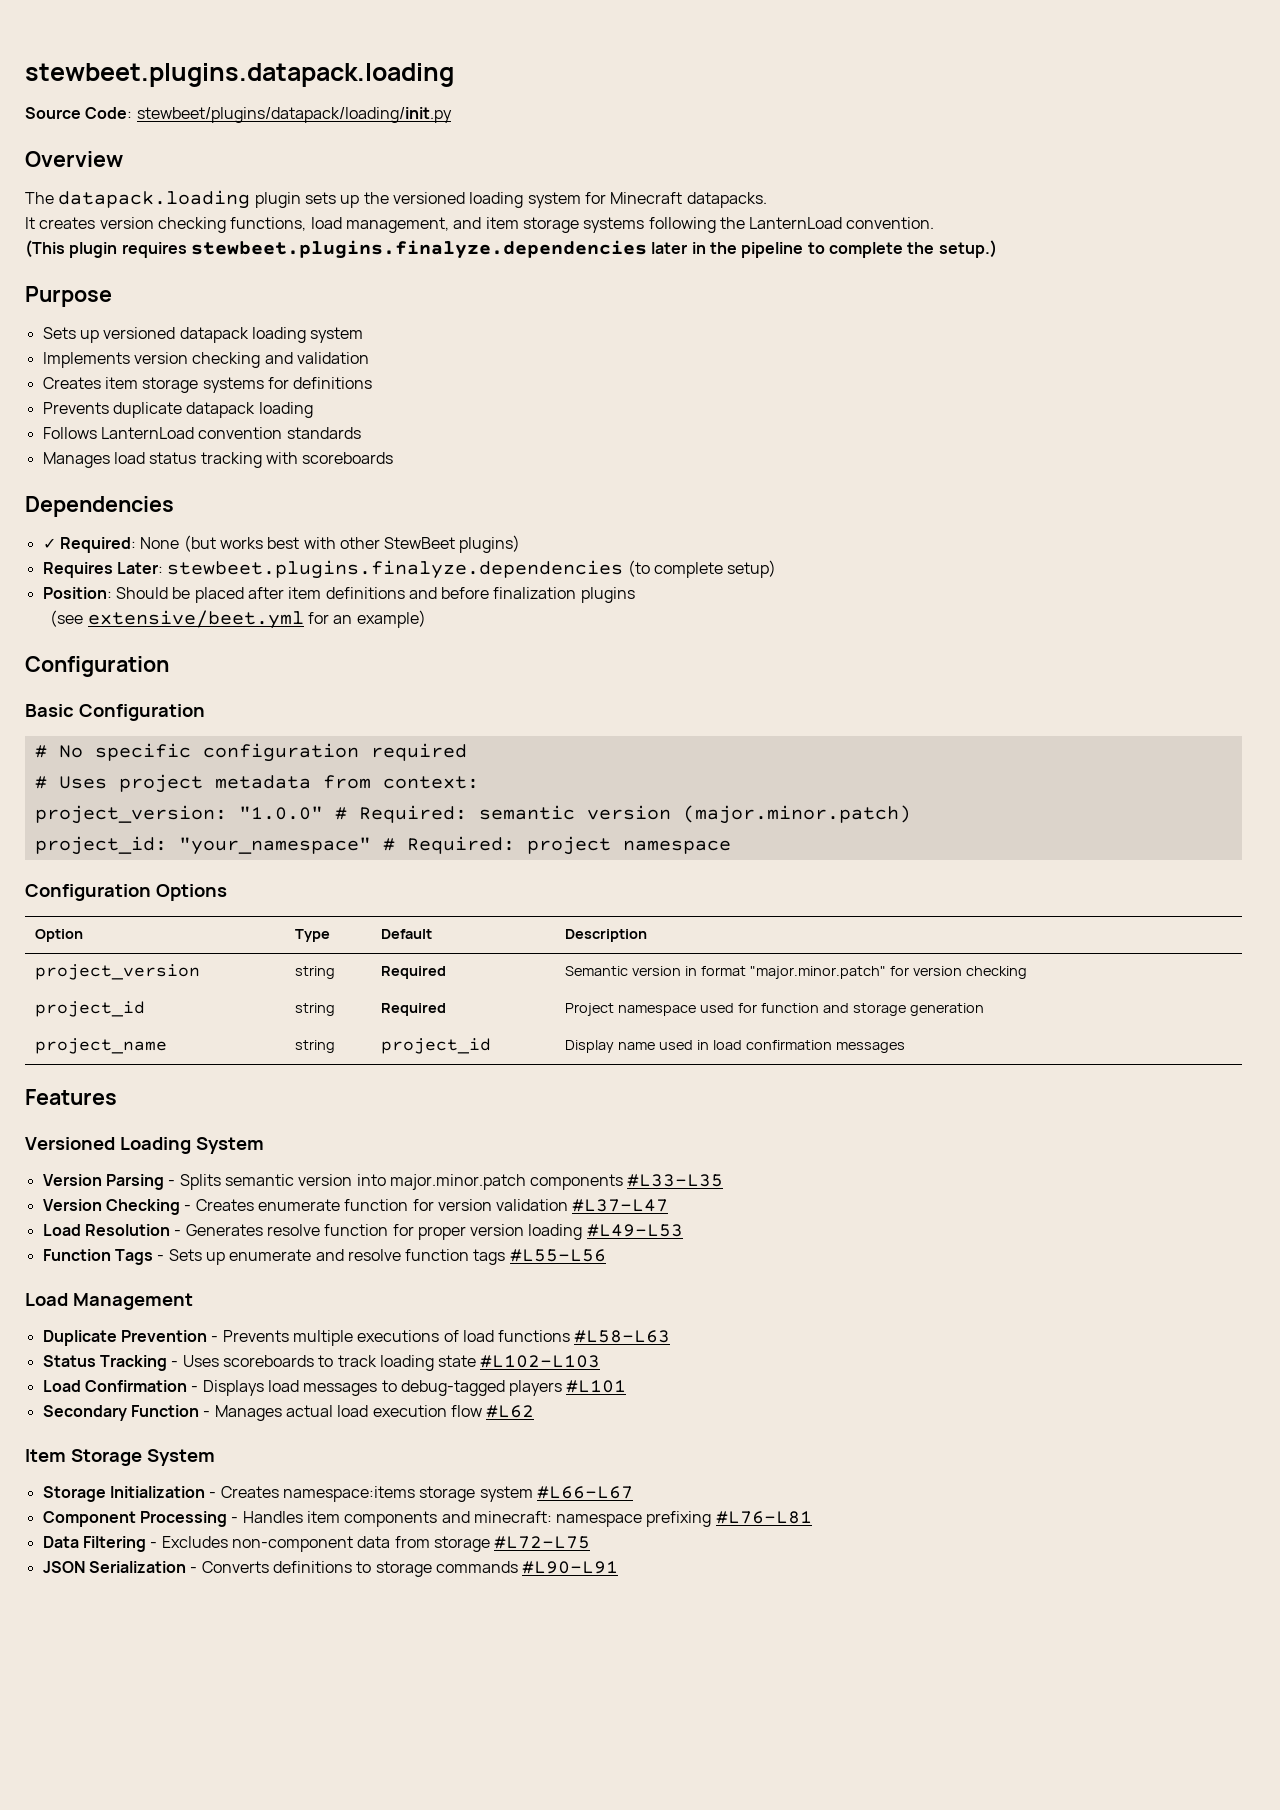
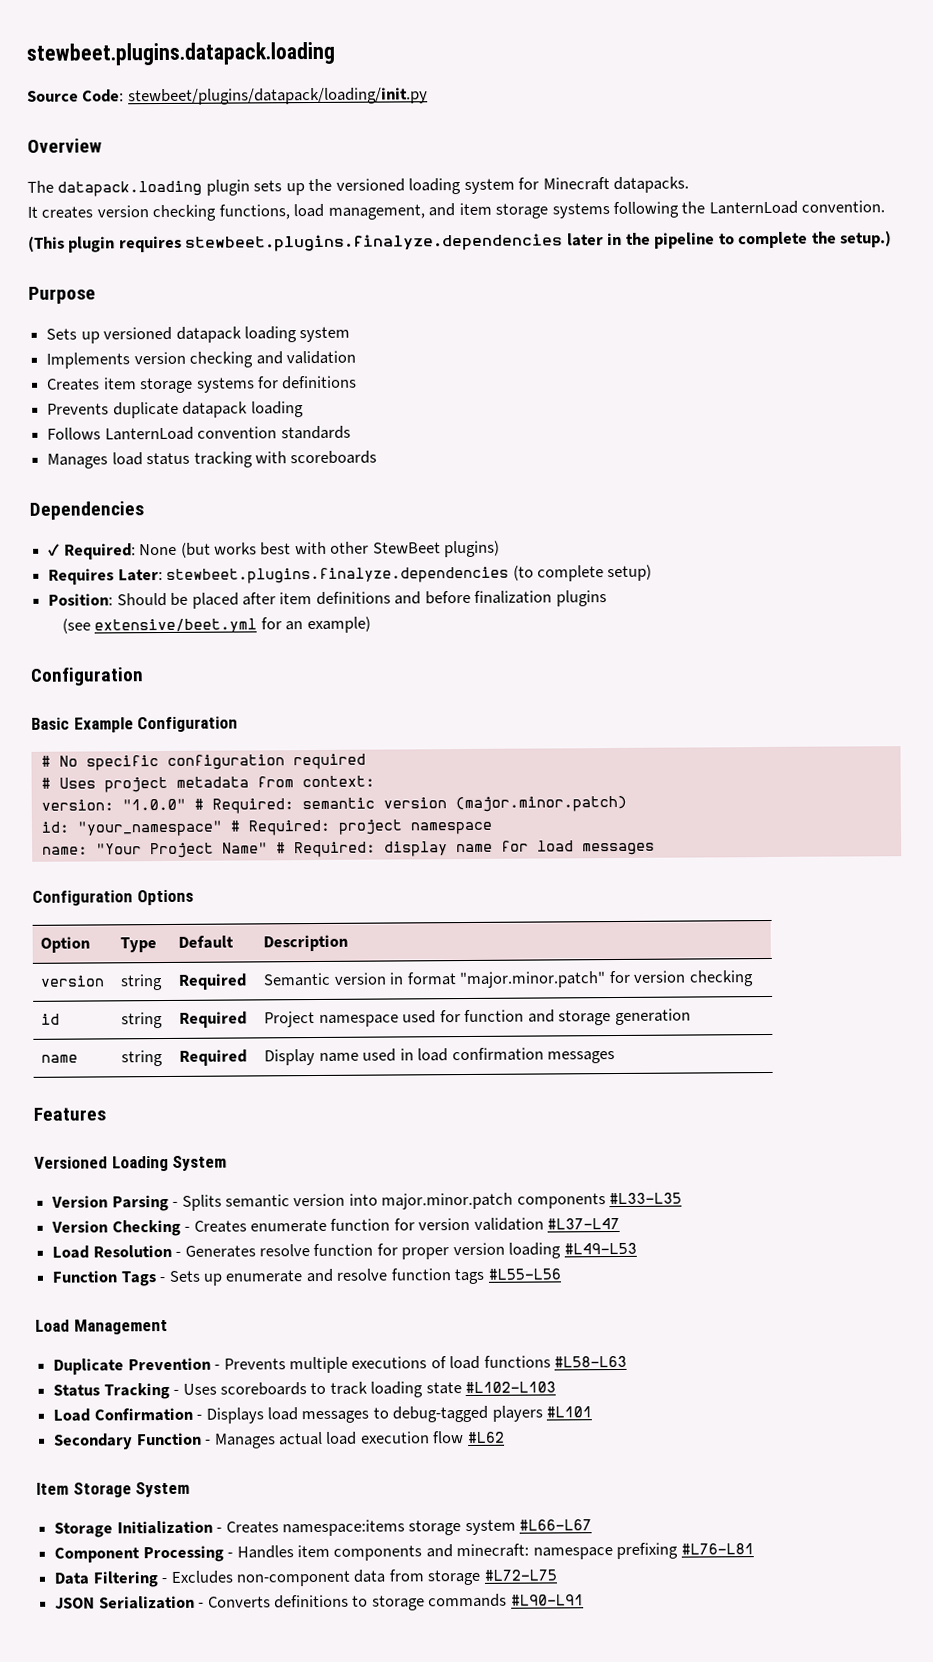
- Basic Configuration
+ Basic Example Configuration
- project_version: "1.0.0" # Required: semantic version (major.minor.patch)
+ version: "1.0.0" # Required: semantic version (major.minor.patch)
- project_id: "your_namespace" # Required: project namespace
+ id: "your_namespace" # Required: project namespace
+ name: "Your Project Name" # Required: display name for load messages
- project_version | string | Required | Semantic version in format "major.minor.patch" for version checking
+ version | string | Required | Semantic version in format "major.minor.patch" for version checking
- project_id | string | Required | Project namespace used for function and storage generation
+ id | string | Required | Project namespace used for function and storage generation
- project_name | string | project_id | Display name used in load confirmation messages
+ name | string | Required | Display name used in load confirmation messages

